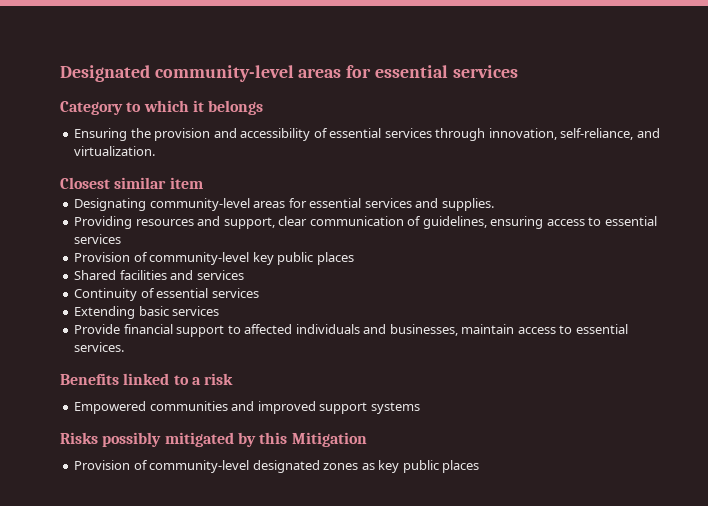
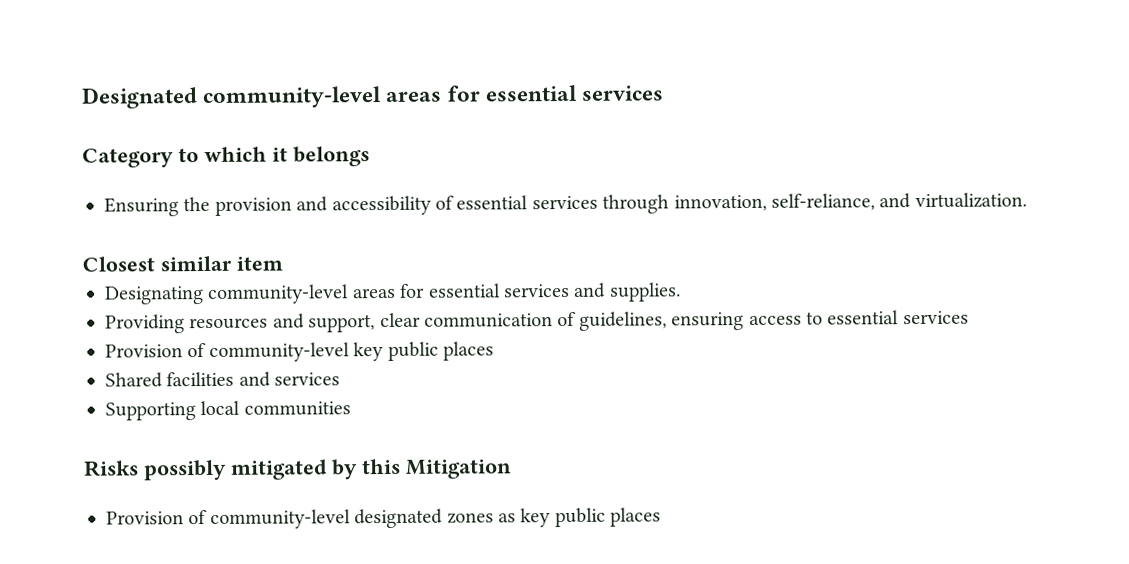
- Continuity of essential services
- Extending basic services
- Provide financial support to affected individuals and businesses, maintain access to essential services.
- Benefits linked to a risk
- Empowered communities and improved support systems
+ Supporting local communities

